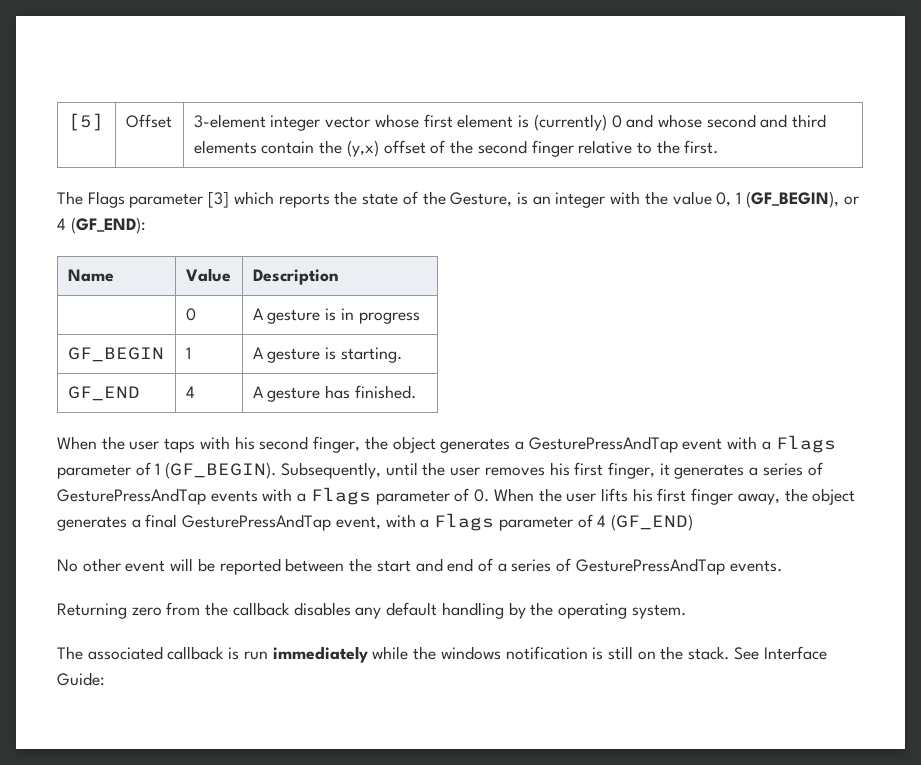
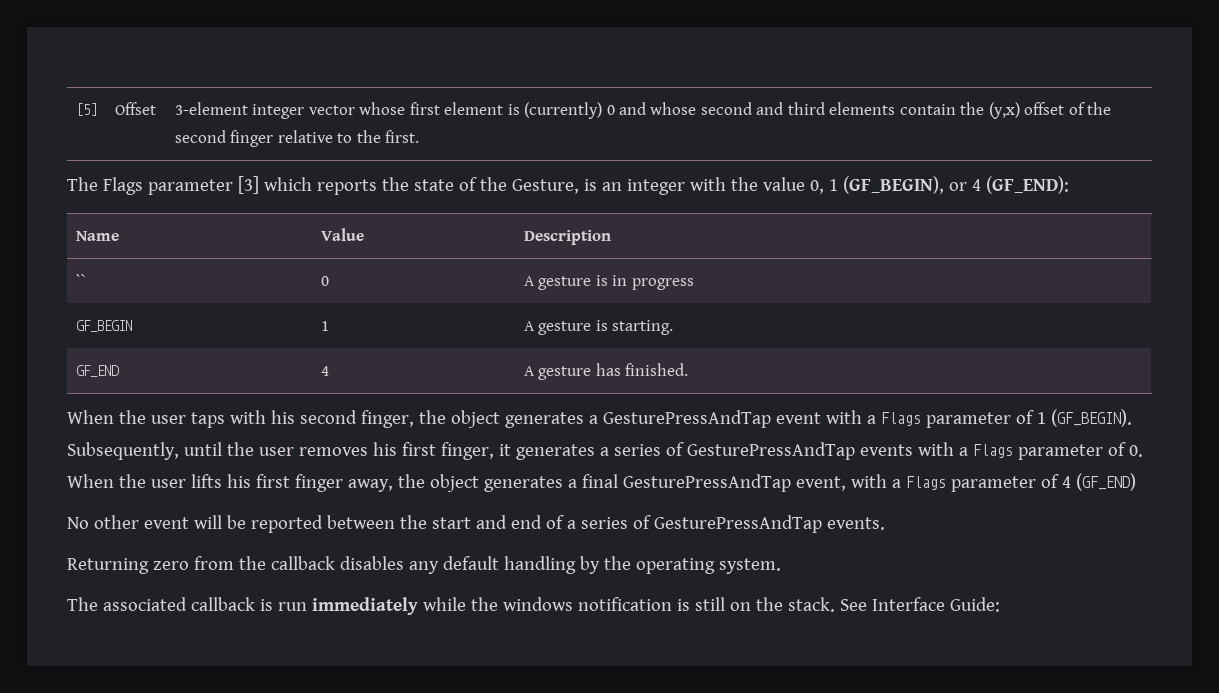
- | 0 | A gesture is in progress
+ `` | 0 | A gesture is in progress

